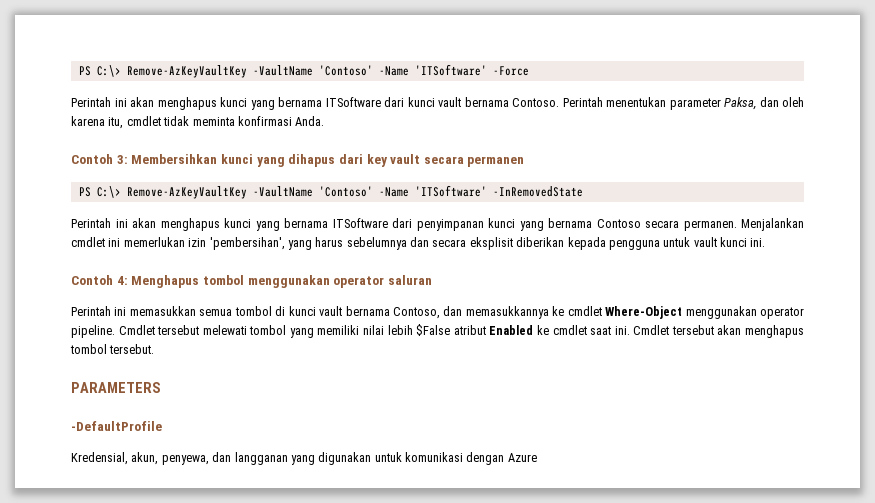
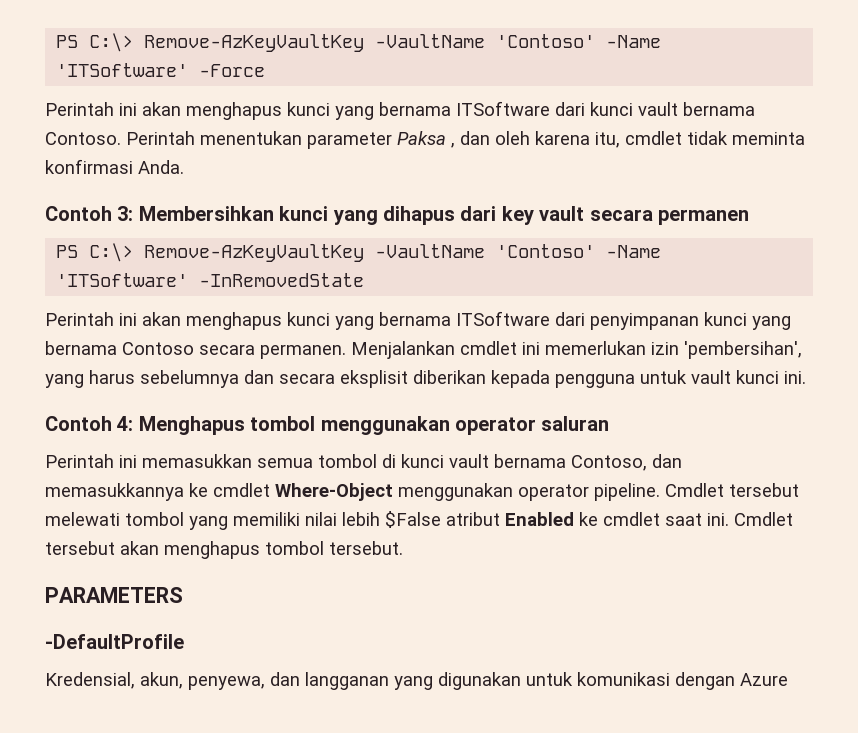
- Perintah menentukan parameter Paksa, dan oleh karena itu, cmdlet tidak meminta konfirmasi Anda.
+ Perintah menentukan parameter Paksa , dan oleh karena itu, cmdlet tidak meminta konfirmasi Anda.

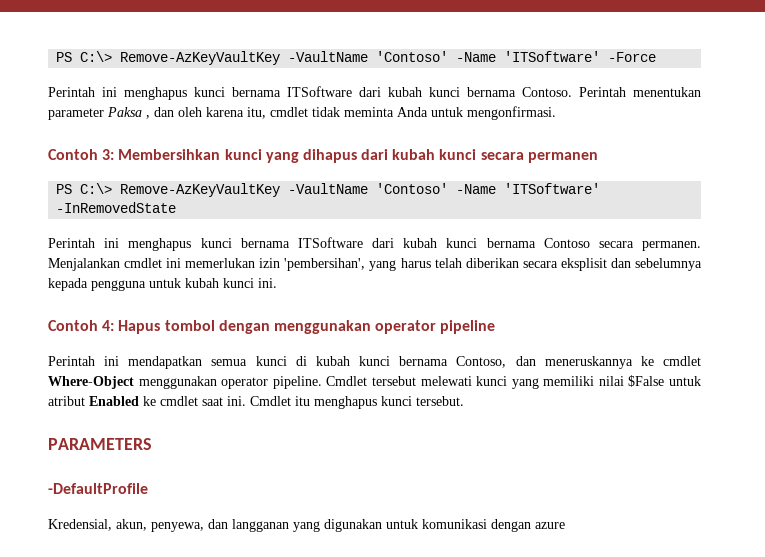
- Perintah ini akan menghapus kunci yang bernama ITSoftware dari kunci vault bernama Contoso.
+ Perintah ini menghapus kunci bernama ITSoftware dari kubah kunci bernama Contoso.
- Perintah menentukan parameter Paksa , dan oleh karena itu, cmdlet tidak meminta konfirmasi Anda.
+ Perintah menentukan parameter Paksa , dan oleh karena itu, cmdlet tidak meminta Anda untuk mengonfirmasi.
- Contoh 3: Membersihkan kunci yang dihapus dari key vault secara permanen
+ Contoh 3: Membersihkan kunci yang dihapus dari kubah kunci secara permanen
- Perintah ini akan menghapus kunci yang bernama ITSoftware dari penyimpanan kunci yang bernama Contoso secara permanen.
+ Perintah ini menghapus kunci bernama ITSoftware dari kubah kunci bernama Contoso secara permanen.
- Menjalankan cmdlet ini memerlukan izin 'pembersihan', yang harus sebelumnya dan secara eksplisit diberikan kepada pengguna untuk vault kunci ini.
+ Menjalankan cmdlet ini memerlukan izin 'pembersihan', yang harus telah diberikan secara eksplisit dan sebelumnya kepada pengguna untuk kubah kunci ini.
- Contoh 4: Menghapus tombol menggunakan operator saluran
- Perintah ini memasukkan semua tombol di kunci vault bernama Contoso, dan memasukkannya ke cmdlet Where-Object menggunakan operator pipeline.
+ Contoh 4: Hapus tombol dengan menggunakan operator pipeline
+ Perintah ini mendapatkan semua kunci di kubah kunci bernama Contoso, dan meneruskannya ke cmdlet Where-Object menggunakan operator pipeline.
- Cmdlet tersebut melewati tombol yang memiliki nilai lebih $False atribut Enabled ke cmdlet saat ini.
+ Cmdlet tersebut melewati kunci yang memiliki nilai $False untuk atribut Enabled ke cmdlet saat ini.
- Cmdlet tersebut akan menghapus tombol tersebut.
+ Cmdlet itu menghapus kunci tersebut.
- Kredensial, akun, penyewa, dan langganan yang digunakan untuk komunikasi dengan Azure
+ Kredensial, akun, penyewa, dan langganan yang digunakan untuk komunikasi dengan azure

